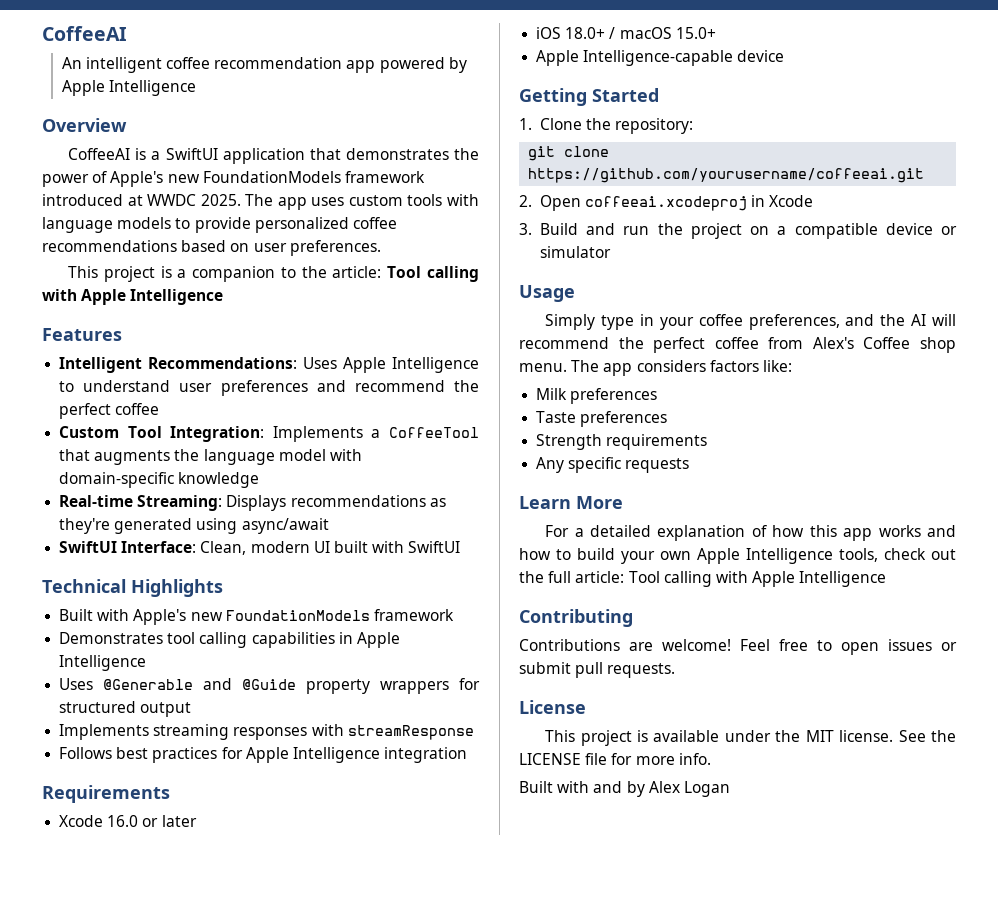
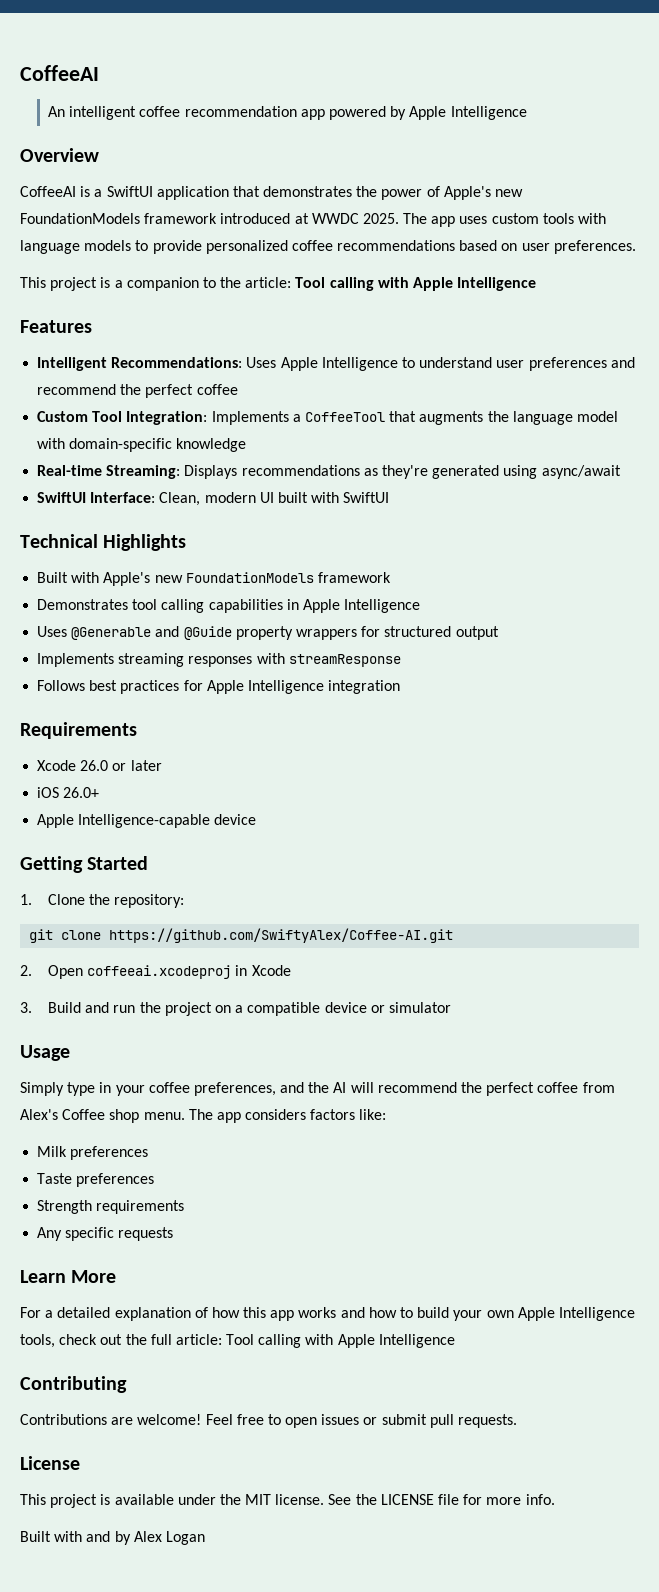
- Xcode 16.0 or later
+ Xcode 26.0 or later
- iOS 18.0+ / macOS 15.0+
+ iOS 26.0+
- git clone https://github.com/yourusername/coffeeai.git
+ git clone https://github.com/SwiftyAlex/Coffee-AI.git

